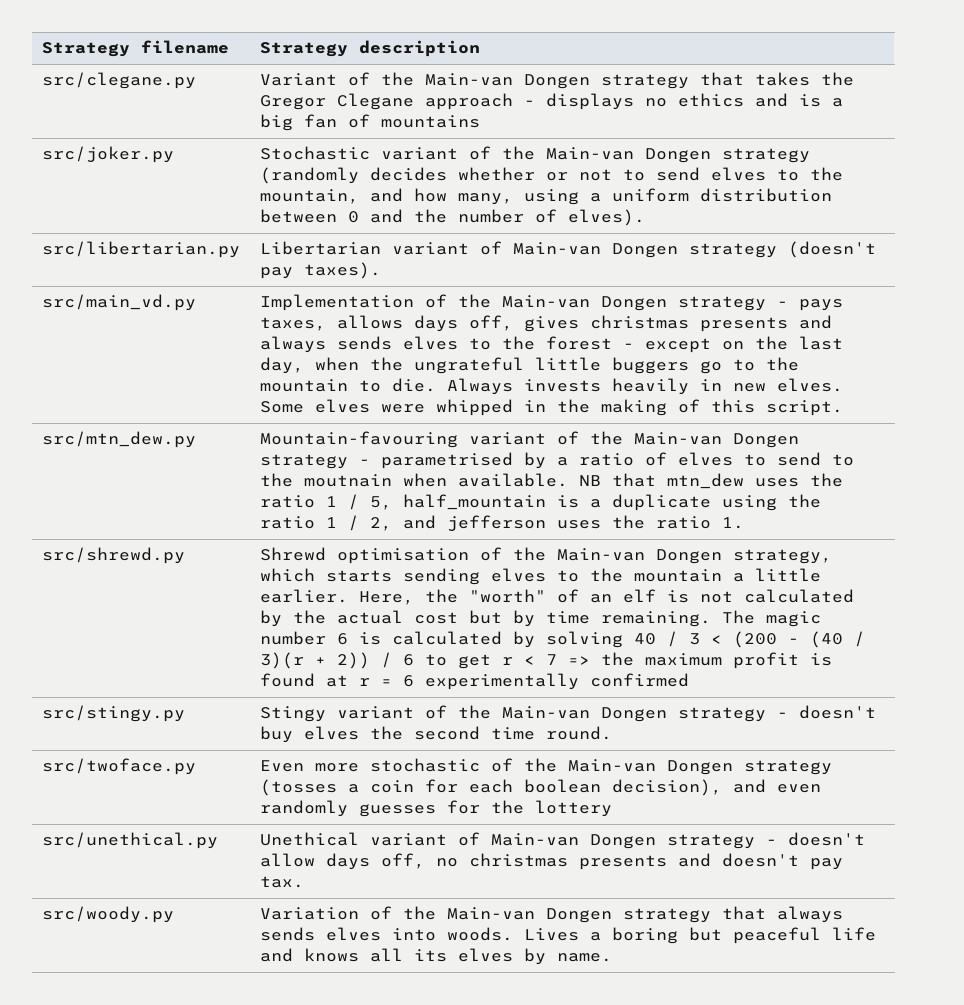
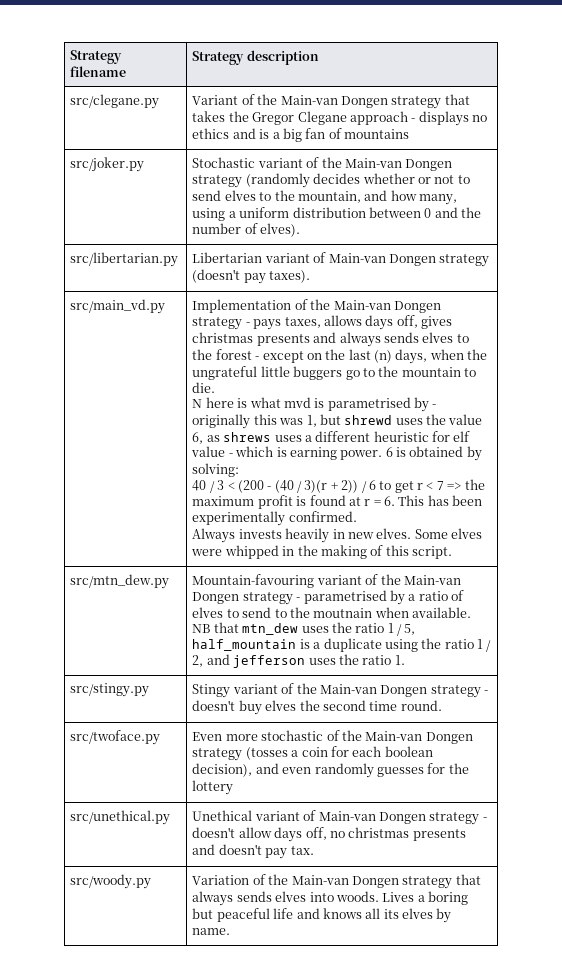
- Implementation of the Main-van Dongen strategy - pays taxes, allows days off, gives christmas presents and always sends elves to the forest - except on the last day, when the ungrateful little buggers go to the mountain to die. Always invests heavily in new elves.
+ Implementation of the Main-van Dongen strategy - pays taxes, allows days off, gives christmas presents and always sends elves to the forest - except on the last (n) days, when the ungrateful little buggers go to the mountain to die.
+ N here is what mvd is parametrised by - originally this was 1, but shrewd uses the value 6, as shrews uses a different heuristic for elf value - which is earning power. 6 is obtained by solving:
+ 40 / 3 < (200 - (40 / 3)(r + 2)) / 6 to get r < 7 => the maximum profit is found at r = 6. This has been experimentally confirmed.
+ Always invests heavily in new elves.
- src/shrewd.py | Shrewd optimisation of the Main-van Dongen strategy, which starts sending elves to the mountain a little earlier. Here, the "worth" of an elf is not calculated by the actual cost but by time remaining. The magic number 6 is calculated by solving 40 / 3 < (200 - (40 / 3)(r + 2)) / 6 to get r < 7 => the maximum profit is found at r = 6 experimentally confirmed

